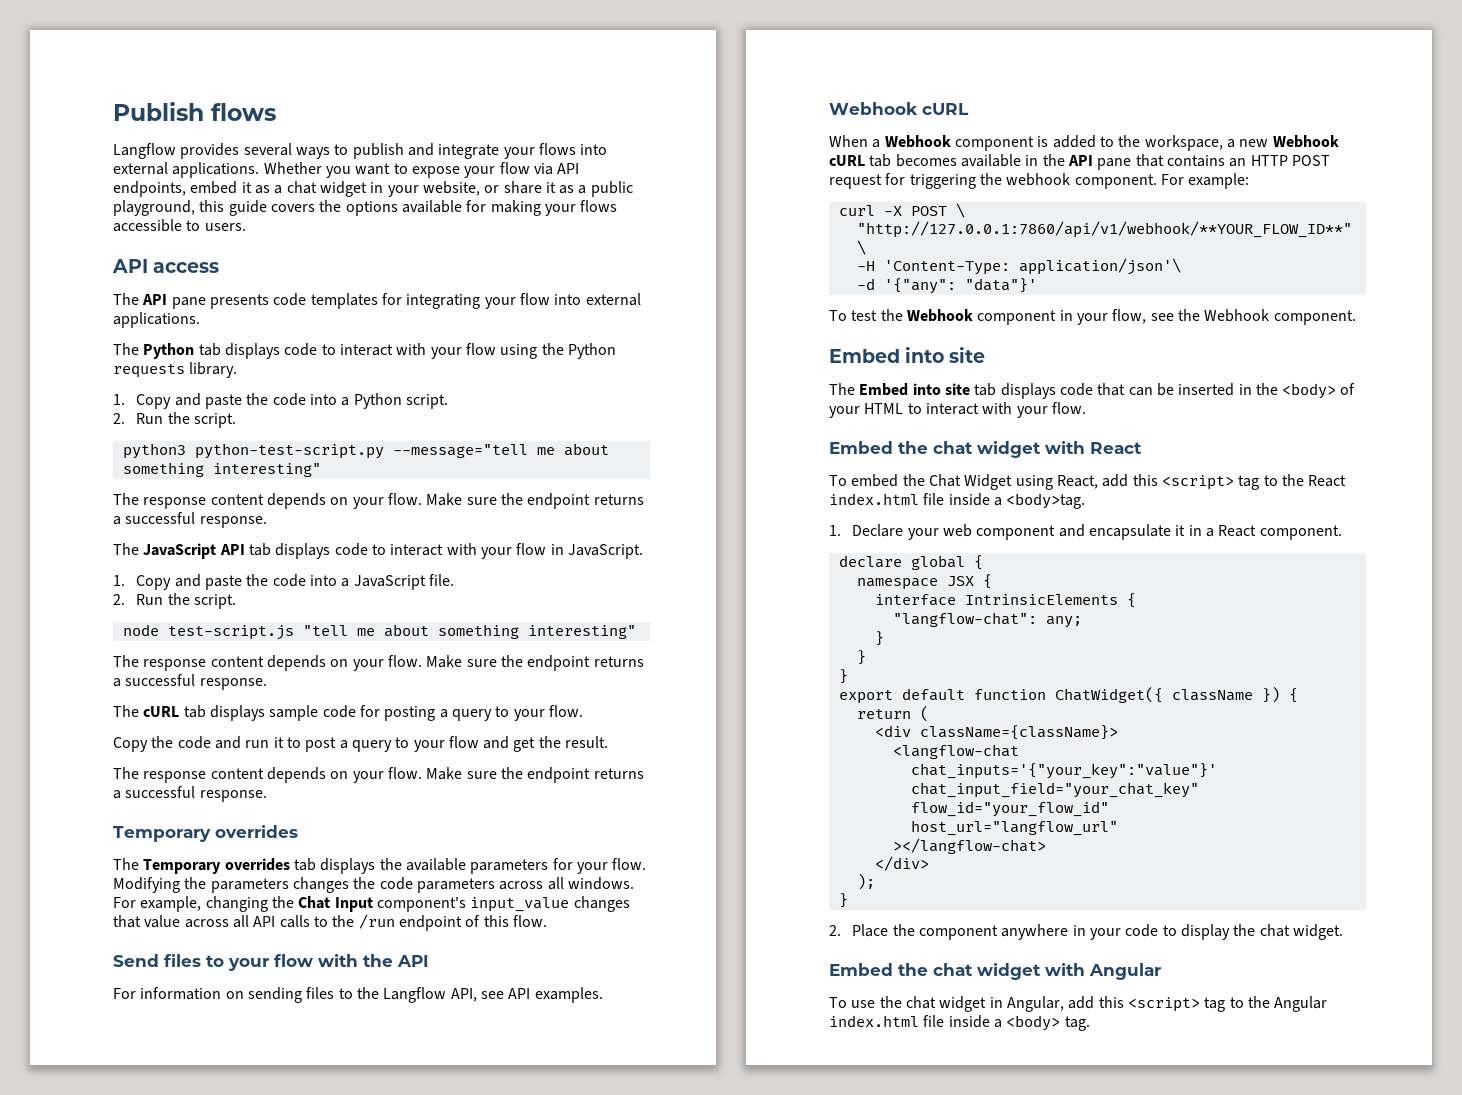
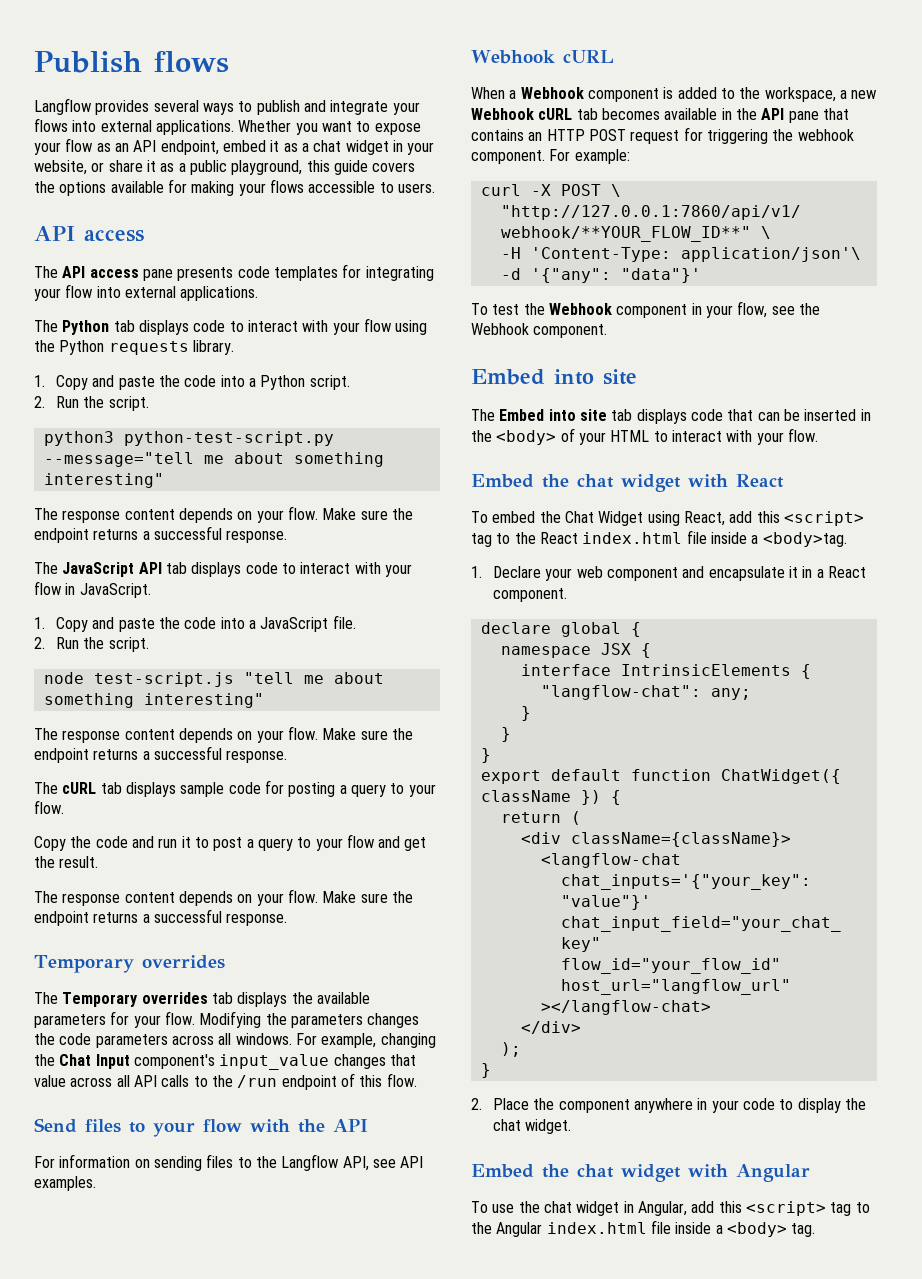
- Whether you want to expose your flow via API endpoints, embed it as a chat widget in your website, or share it as a public playground, this guide covers the options available for making your flows accessible to users.
+ Whether you want to expose your flow as an API endpoint, embed it as a chat widget in your website, or share it as a public playground, this guide covers the options available for making your flows accessible to users.
- The API pane presents code templates for integrating your flow into external applications.
+ The API access pane presents code templates for integrating your flow into external applications.

